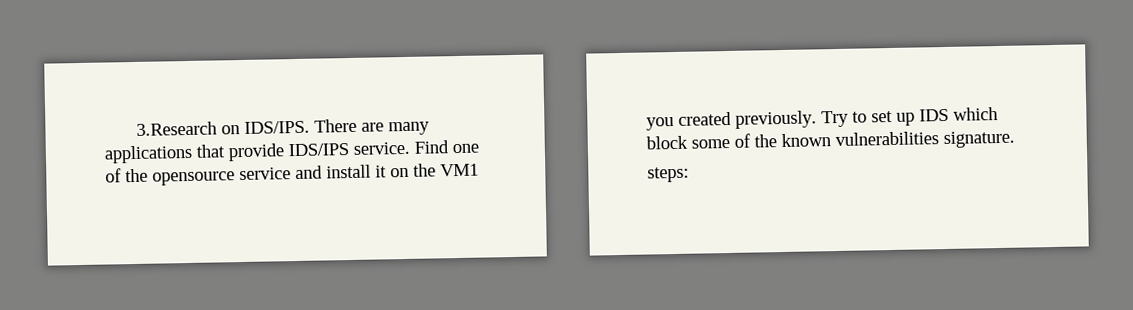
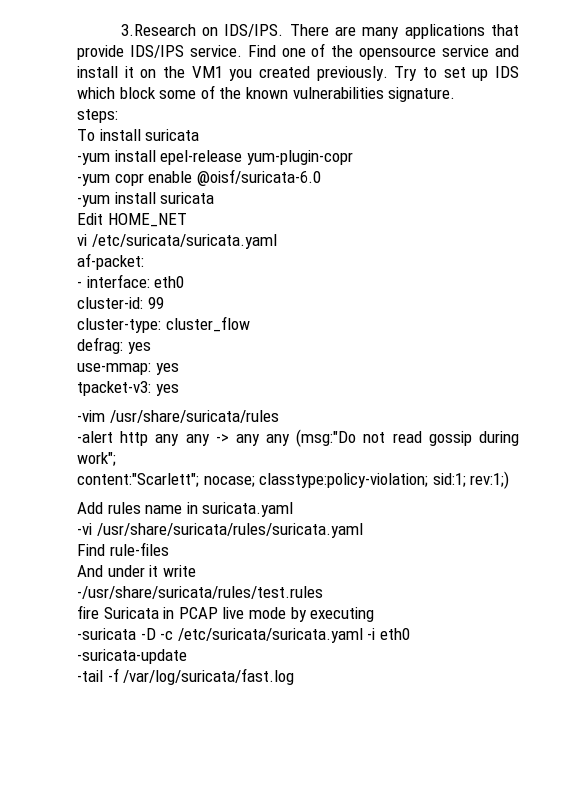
+ To install suricata
+ -yum install epel-release yum-plugin-copr
+ -yum copr enable @oisf/suricata-6.0
+ -yum install suricata
+ Edit HOME_NET
+ vi /etc/suricata/suricata.yaml
+ af-packet:
+ - interface: eth0
+ cluster-id: 99
+ cluster-type: cluster_flow
+ defrag: yes
+ use-mmap: yes
+ tpacket-v3: yes
+ -vim /usr/share/suricata/rules
+ -alert http any any -> any any (msg:"Do not read gossip during work";
+ content:"Scarlett"; nocase; classtype:policy-violation; sid:1; rev:1;)
+ Add rules name in suricata.yaml
+ -vi /usr/share/suricata/rules/suricata.yaml
+ Find rule-files
+ And under it write
+ -/usr/share/suricata/rules/test.rules
+ fire Suricata in PCAP live mode by executing
+ -suricata -D -c /etc/suricata/suricata.yaml -i eth0 -suricata-update
+ -tail -f /var/log/suricata/fast.log

